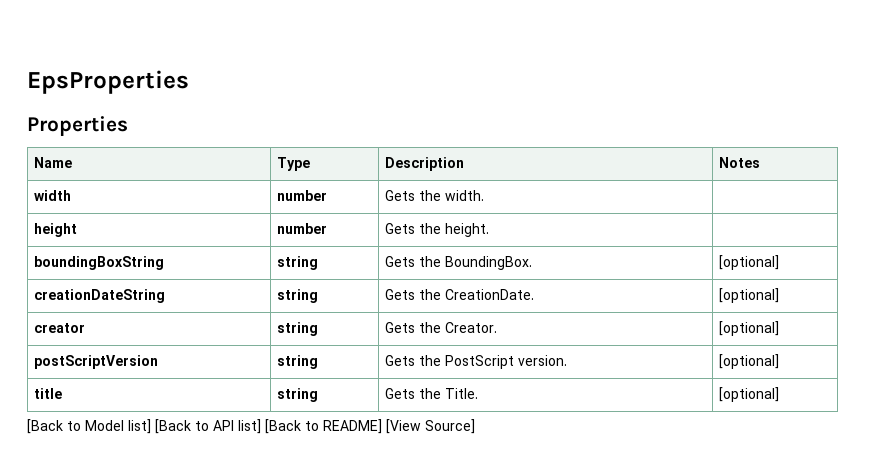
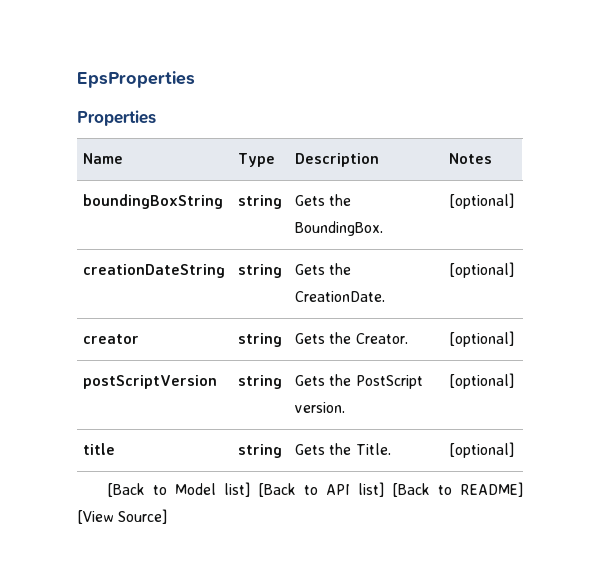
- width | number | Gets the width. |
- height | number | Gets the height. |

